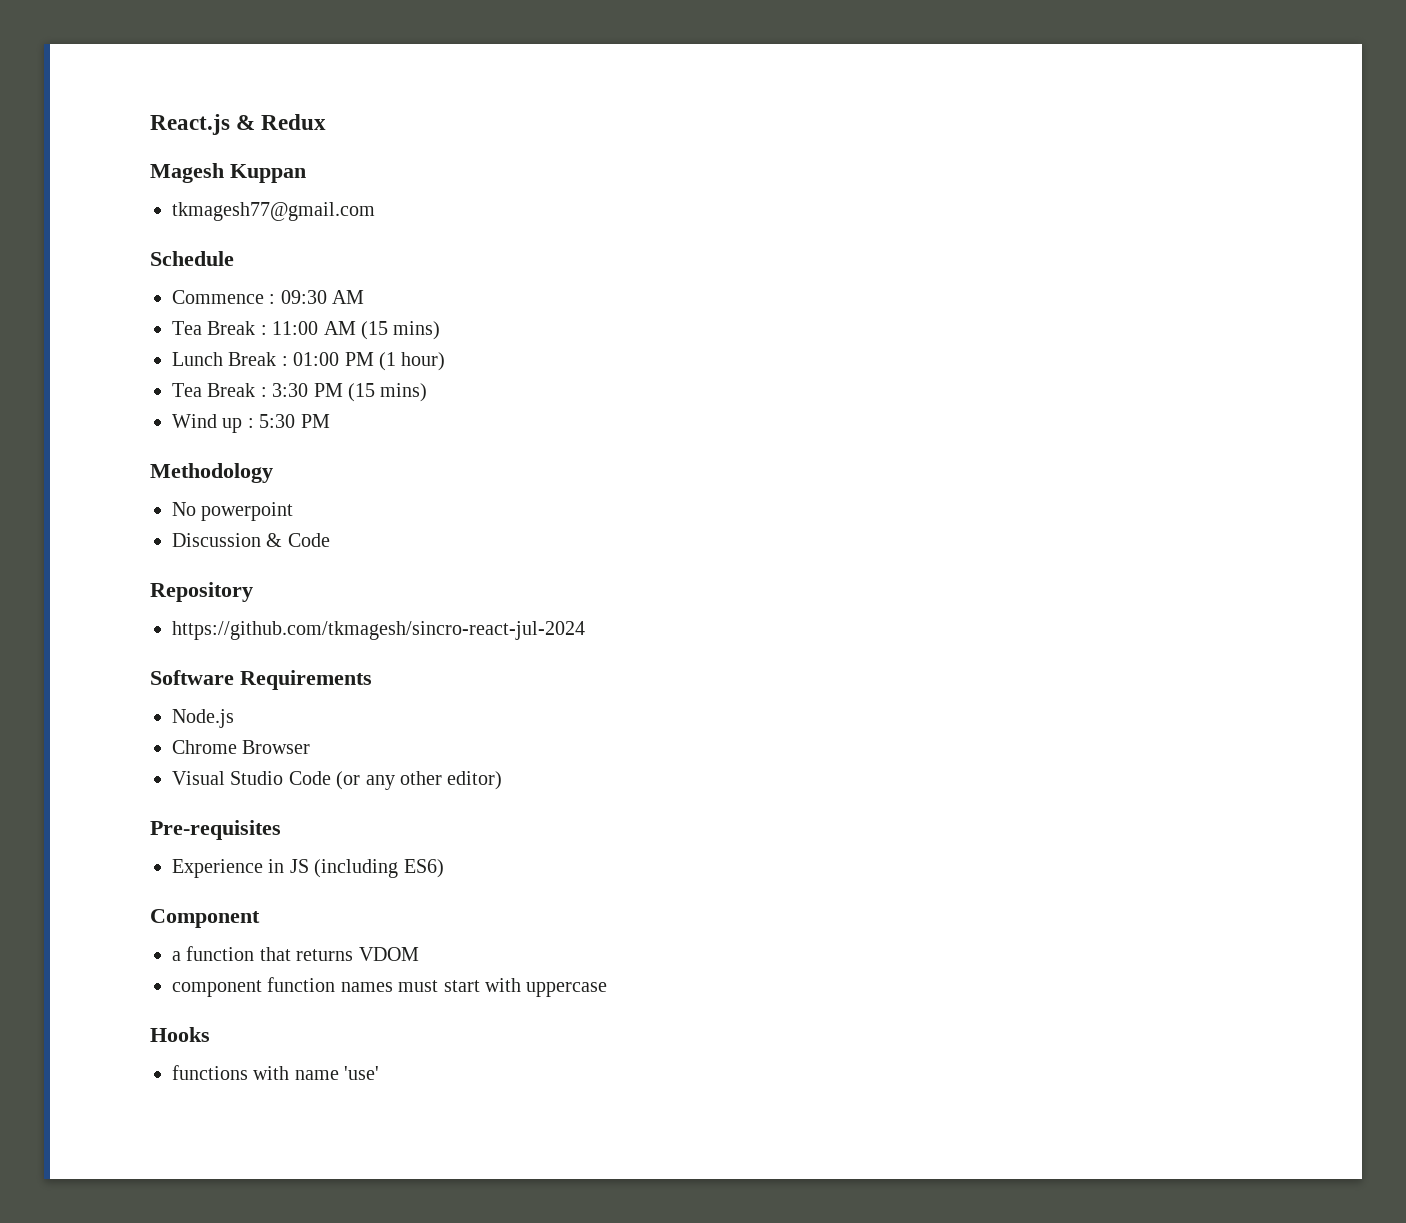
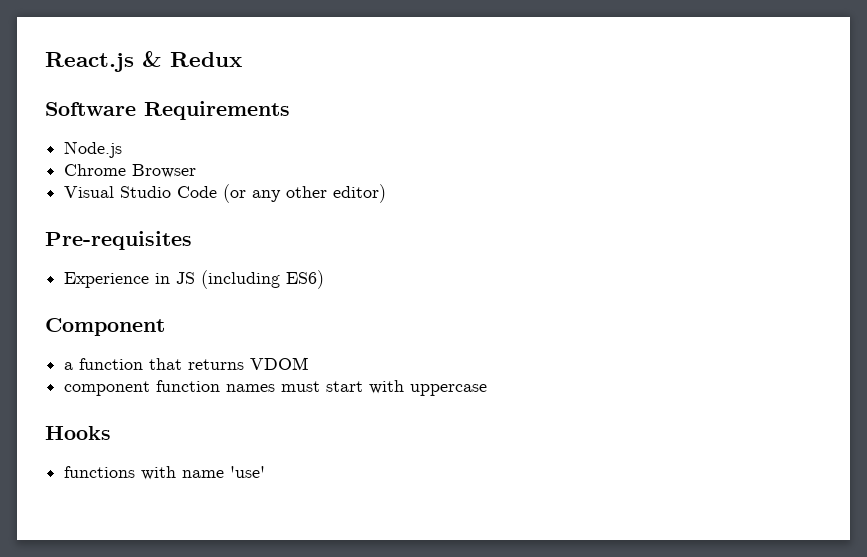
- Magesh Kuppan
- tkmagesh77@gmail.com
- Schedule
- Commence : 09:30 AM
- Tea Break : 11:00 AM (15 mins)
- Lunch Break : 01:00 PM (1 hour)
- Tea Break : 3:30 PM (15 mins)
- Wind up : 5:30 PM
- Methodology
- No powerpoint
- Discussion & Code
- Repository
- https://github.com/tkmagesh/sincro-react-jul-2024

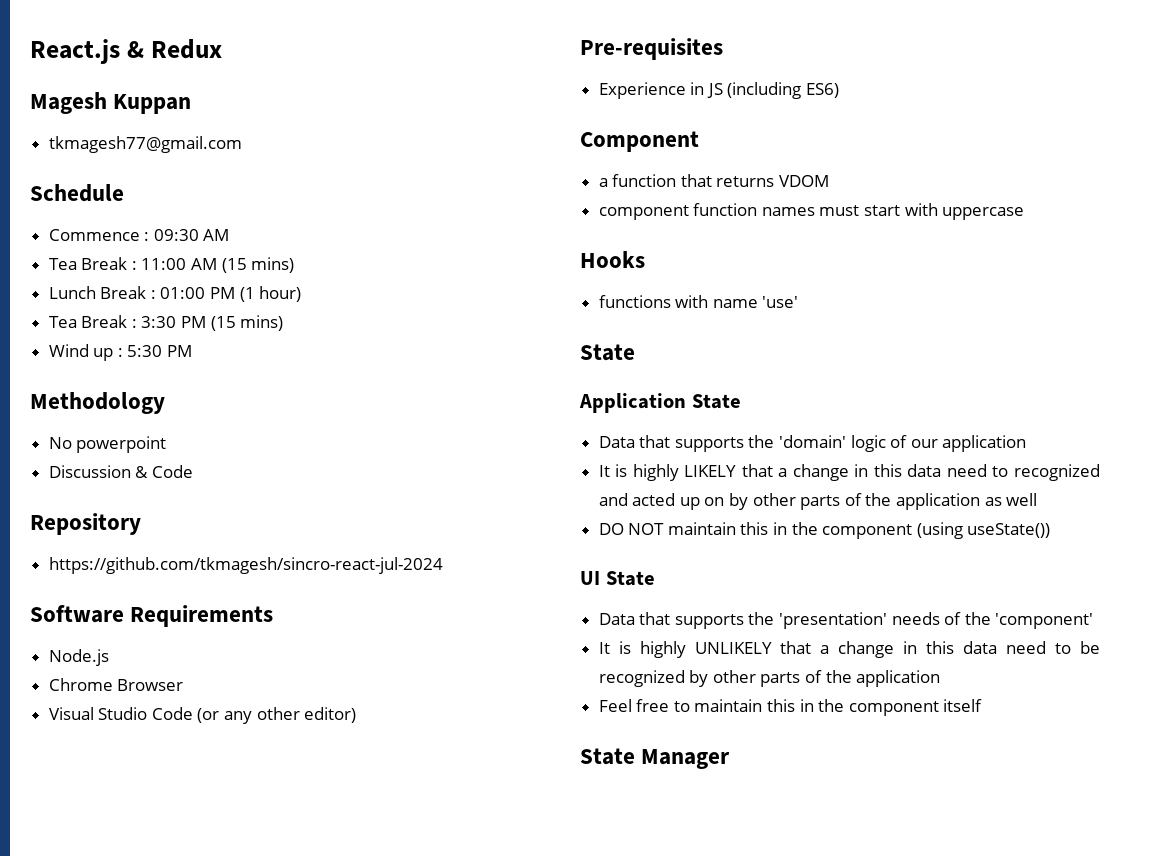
+ Magesh Kuppan
+ tkmagesh77@gmail.com
+ Schedule
+ Commence : 09:30 AM
+ Tea Break : 11:00 AM (15 mins)
+ Lunch Break : 01:00 PM (1 hour)
+ Tea Break : 3:30 PM (15 mins)
+ Wind up : 5:30 PM
+ Methodology
+ No powerpoint
+ Discussion & Code
+ Repository
+ https://github.com/tkmagesh/sincro-react-jul-2024
  functions with name 'use'
+ State
+ Application State
+ Data that supports the 'domain' logic of our application
+ It is highly LIKELY that a change in this data need to recognized and acted up on by other parts of the application as well
+ DO NOT maintain this in the component (using useState())
+ UI State
+ Data that supports the 'presentation' needs of the 'component'
+ It is highly UNLIKELY that a change in this data need to be recognized by other parts of the application
+ Feel free to maintain this in the component itself
+ State Manager

